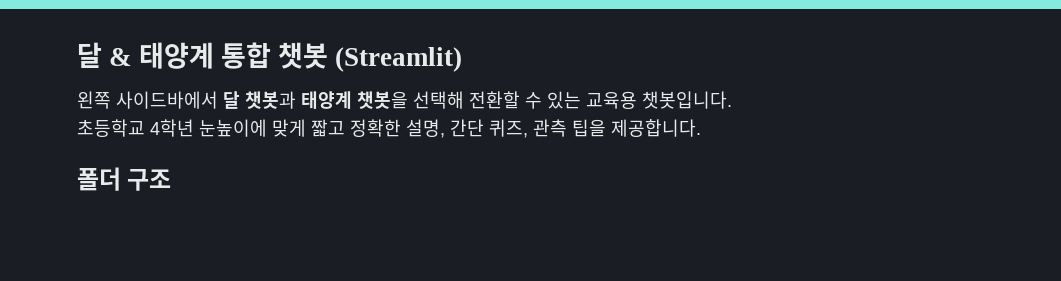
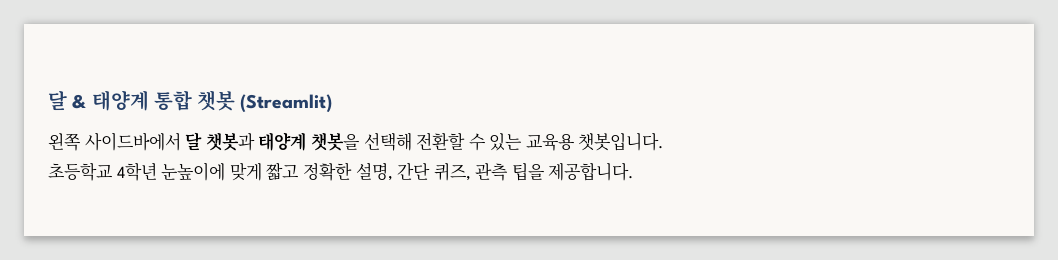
- 폴더 구조

